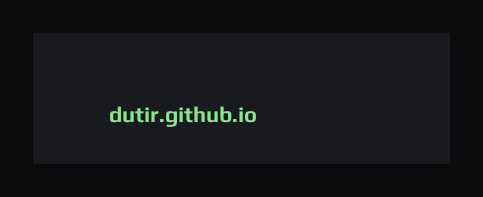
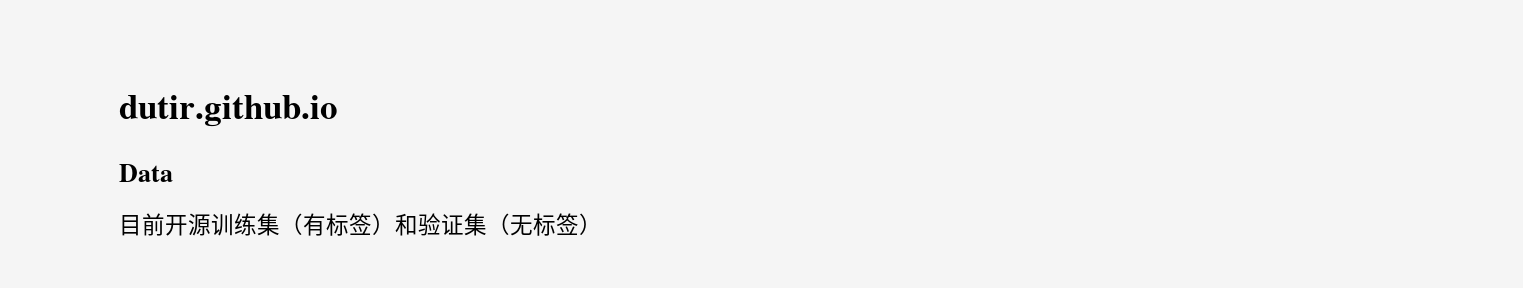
+ Data
+ 目前开源训练集（有标签）和验证集（无标签）

